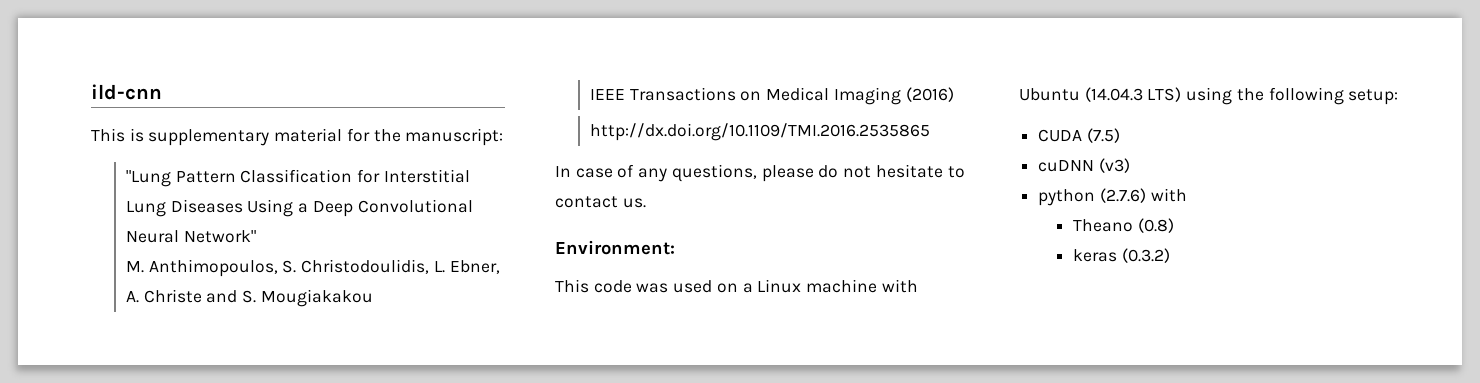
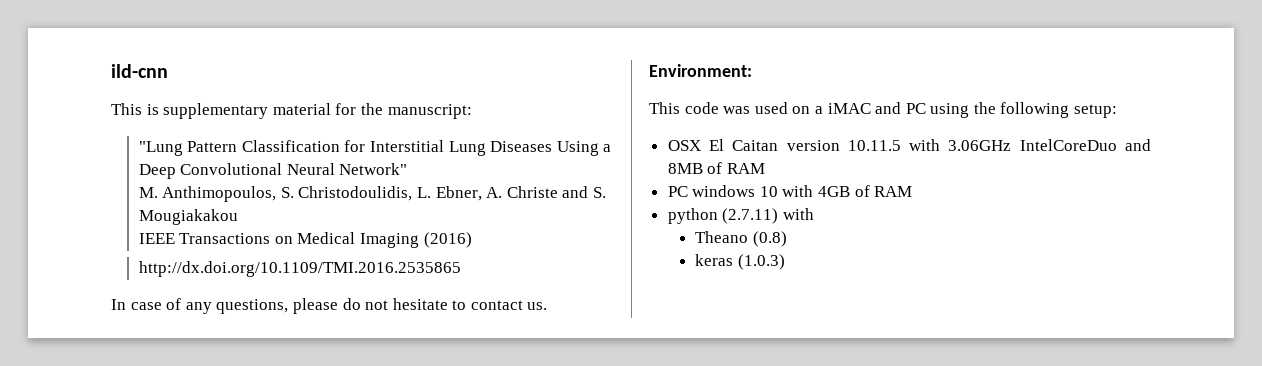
- This code was used on a Linux machine with Ubuntu (14.04.3 LTS) using the following setup:
- CUDA (7.5)
- cuDNN (v3)
+ This code was used on a iMAC and PC using the following setup:
+ OSX El Caitan version 10.11.5 with 3.06GHz IntelCoreDuo and 8MB of RAM
+ PC windows 10 with 4GB of RAM
- python (2.7.6) with
+ python (2.7.11) with
- keras (0.3.2)
+ keras (1.0.3)

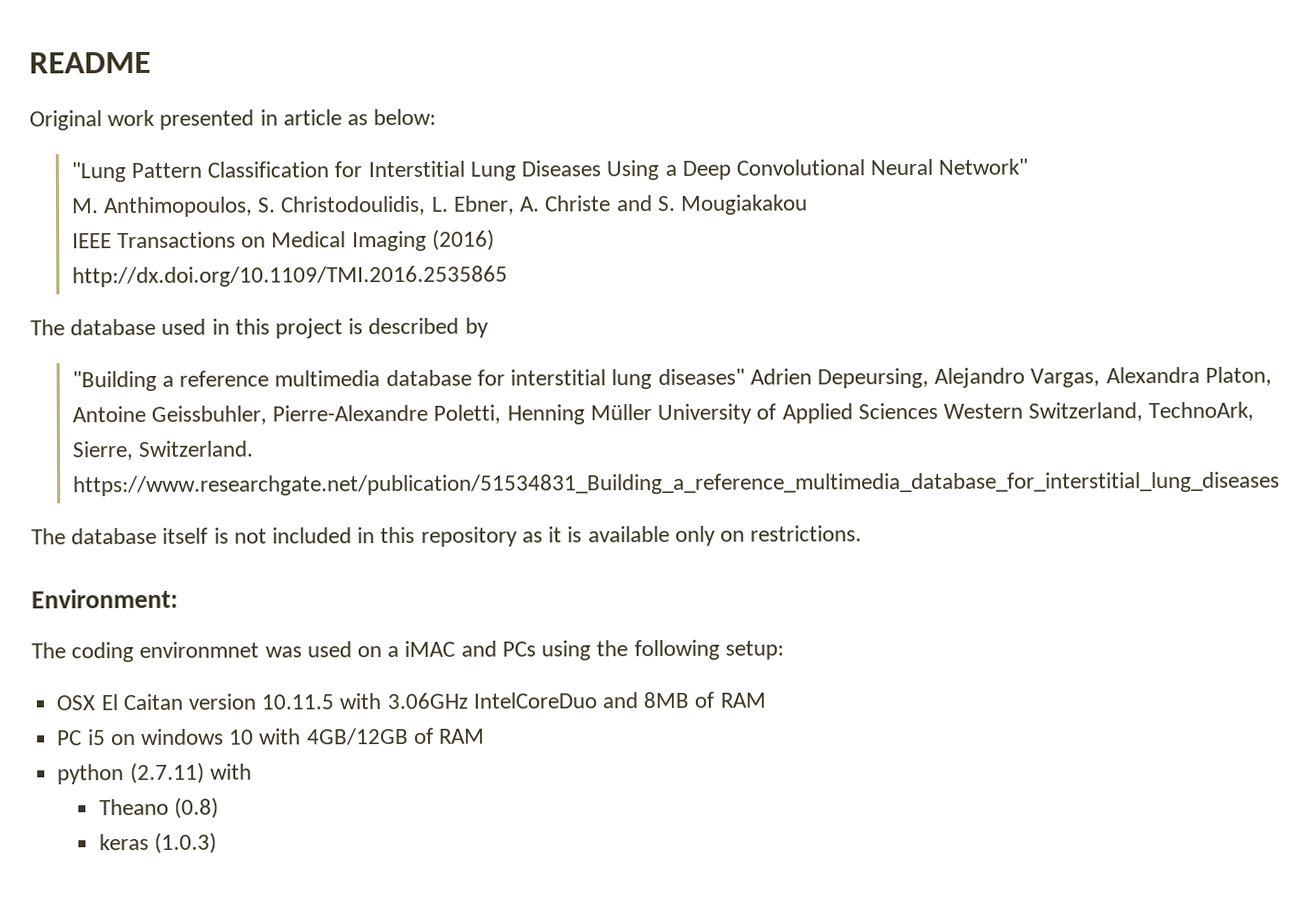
- ild-cnn
- This is supplementary material for the manuscript:
+ README
+ Original work presented in article as below:
- In case of any questions, please do not hesitate to contact us.
+ The database used in this project is described by
+ "Building a reference multimedia database for interstitial lung diseases" Adrien Depeursing, Alejandro Vargas, Alexandra Platon, Antoine Geissbuhler, Pierre-Alexandre Poletti, Henning Müller University of Applied Sciences Western Switzerland, TechnoArk, Sierre, Switzerland. https://www.researchgate.net/publication/51534831_Building_a_reference_multimedia_database_for_interstitial_lung_diseases
+ The database itself is not included in this repository as it is available only on restrictions.
  Environment:
- This code was used on a iMAC and PC using the following setup:
+ The coding environmnet was used on a iMAC and PCs using the following setup:
- PC windows 10 with 4GB of RAM
+ PC i5 on windows 10 with 4GB/12GB of RAM

